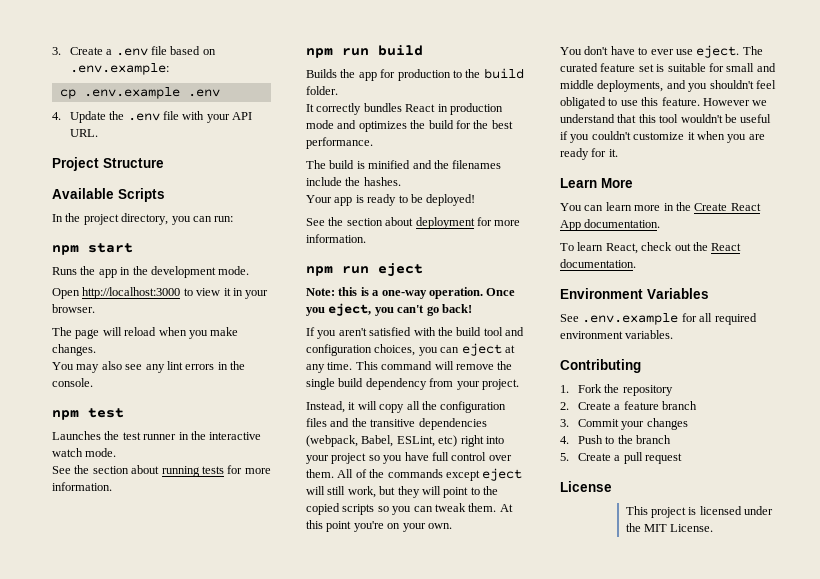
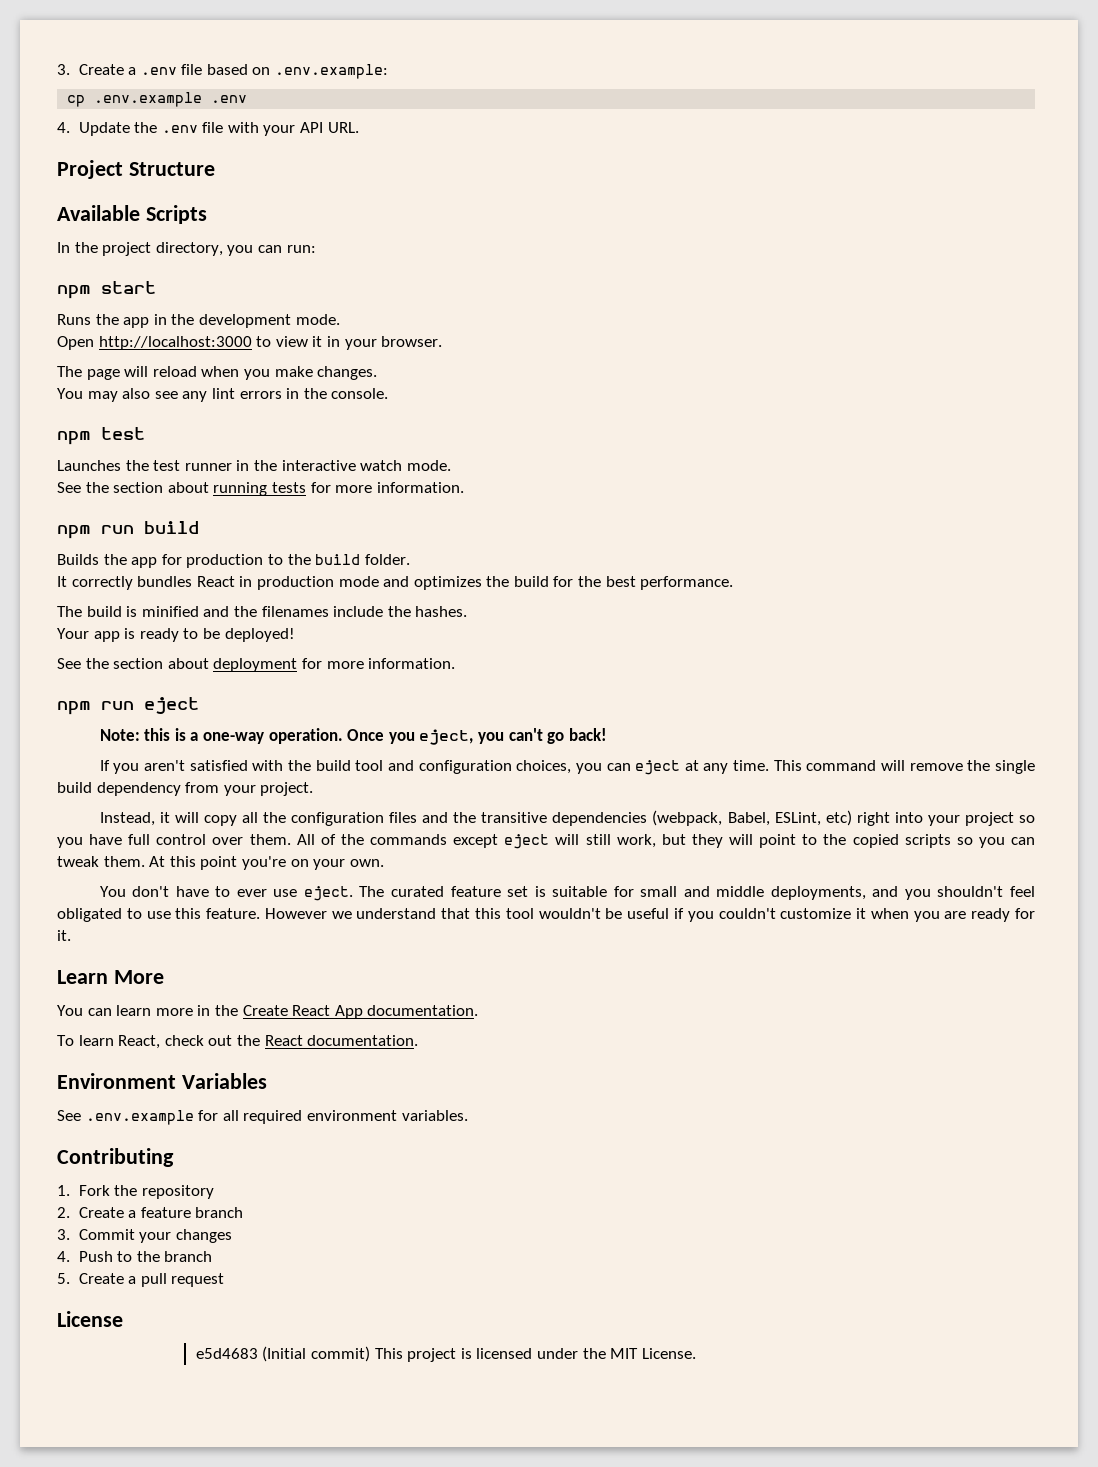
- This project is licensed under the MIT License.
+ e5d4683 (Initial commit) This project is licensed under the MIT License.

